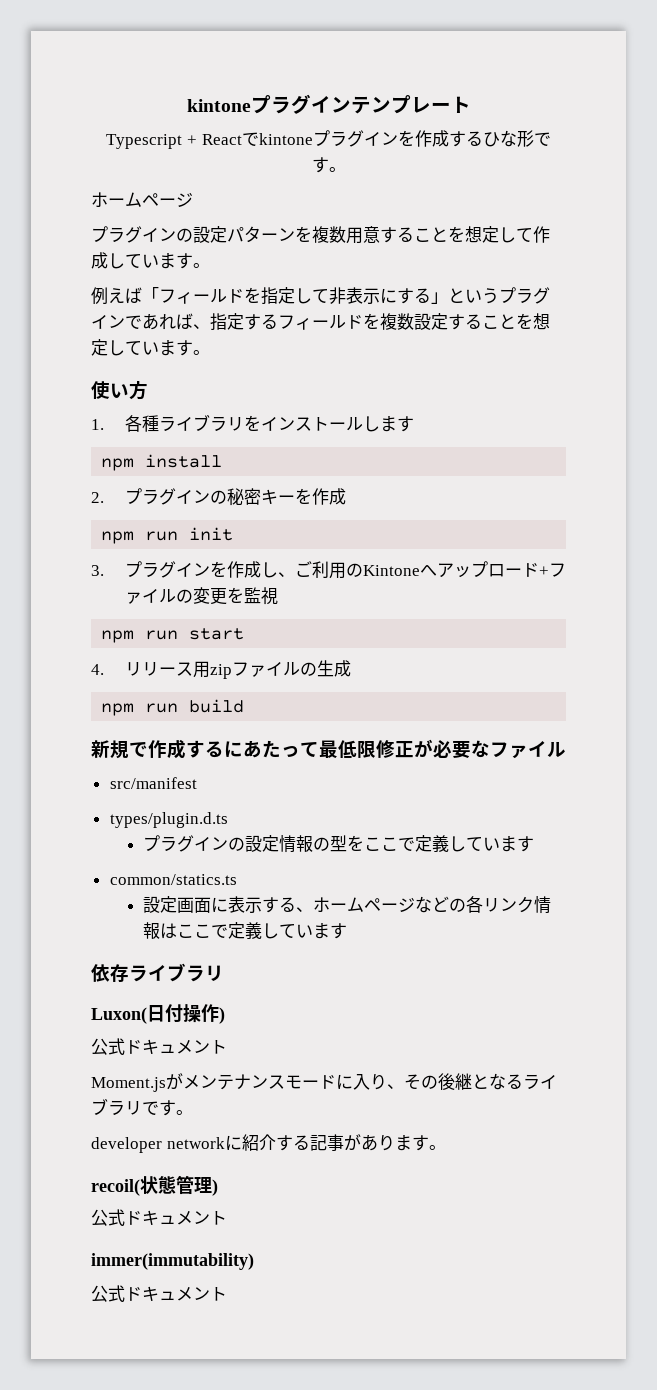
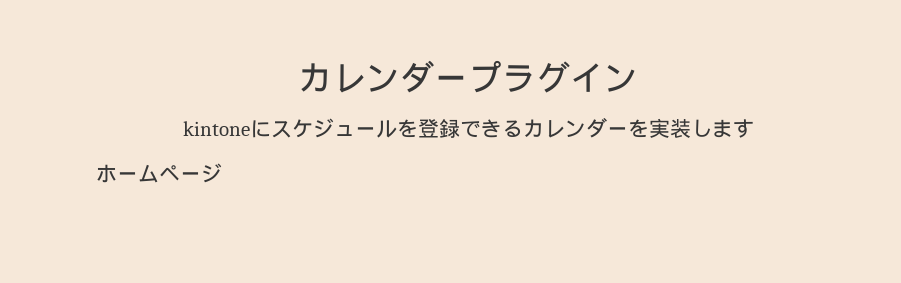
- kintoneプラグインテンプレート
- Typescript + Reactでkintoneプラグインを作成するひな形です。
+ カレンダープラグイン
+ kintoneにスケジュールを登録できるカレンダーを実装します
  ホームページ
- プラグインの設定パターンを複数用意することを想定して作成しています。
- 例えば「フィールドを指定して非表示にする」というプラグインであれば、指定するフィールドを複数設定することを想定しています。
- 使い方
- 1.各種ライブラリをインストールします
- npm install
- 2.プラグインの秘密キーを作成
- npm run init
- 3.プラグインを作成し、ご利用のKintoneへアップロード+ファイルの変更を監視
- npm run start
- 4.リリース用zipファイルの生成
- npm run build
- 新規で作成するにあたって最低限修正が必要なファイル
- src/manifest
- types/plugin.d.ts
- プラグインの設定情報の型をここで定義しています
- common/statics.ts
- 設定画面に表示する、ホームページなどの各リンク情報はここで定義しています
- 依存ライブラリ
- Luxon(日付操作)
- 公式ドキュメント
- Moment.jsがメンテナンスモードに入り、その後継となるライブラリです。
- developer networkに紹介する記事があります。
- recoil(状態管理)
- 公式ドキュメント
- immer(immutability)
- 公式ドキュメント

